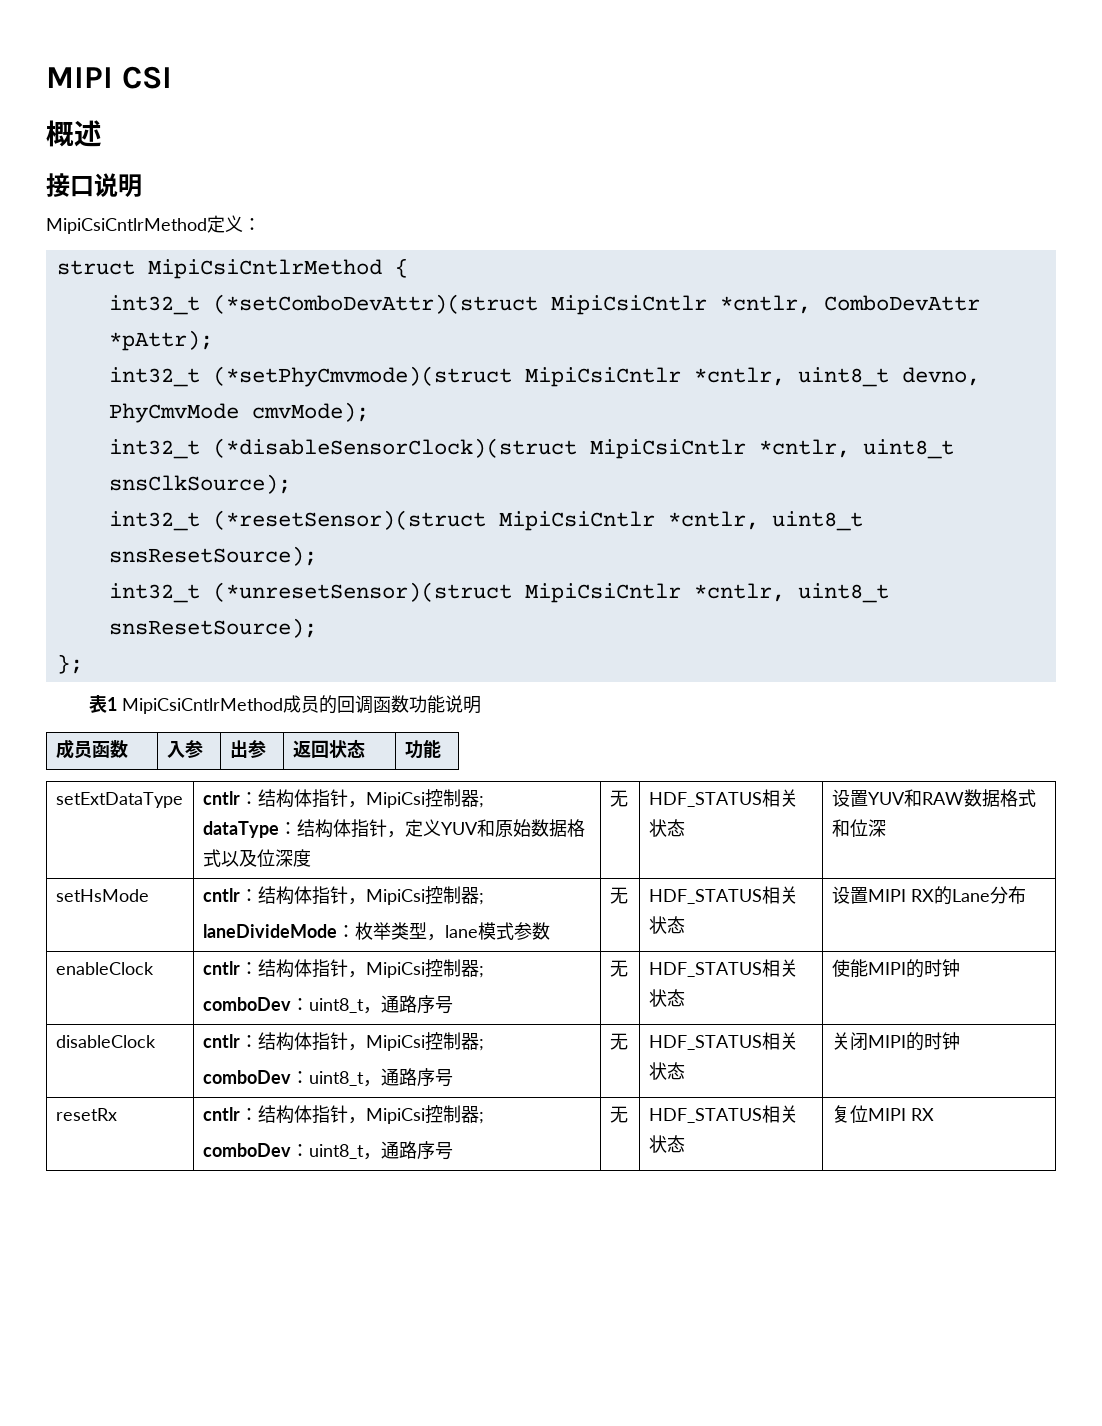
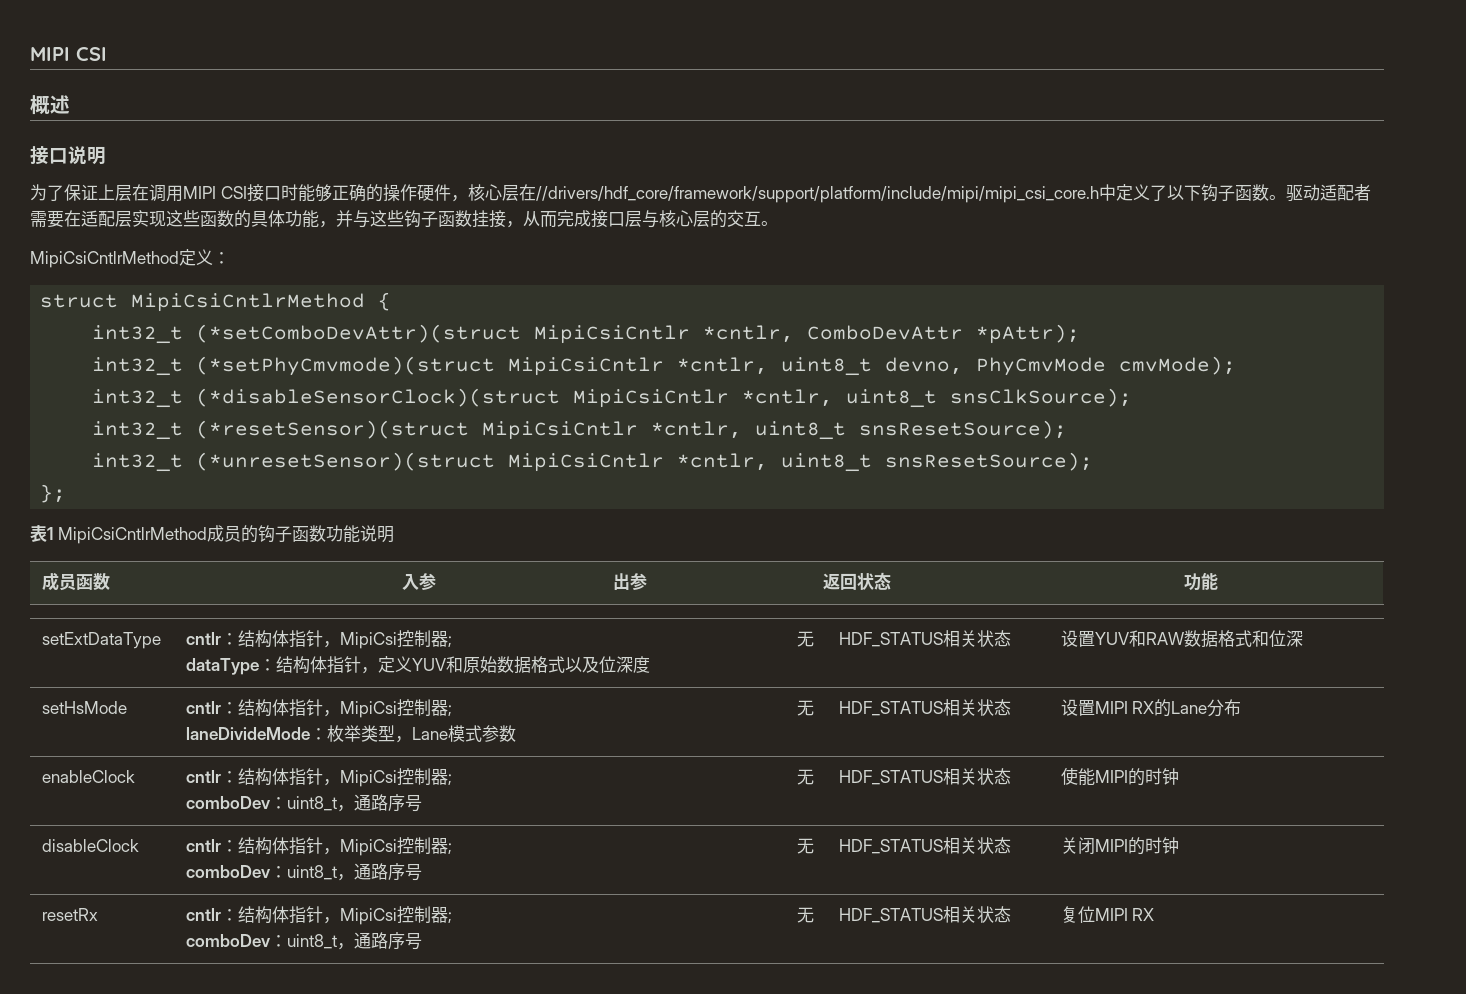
+ 为了保证上层在调用MIPI CSI接口时能够正确的操作硬件，核心层在//drivers/hdf_core/framework/support/platform/include/mipi/mipi_csi_core.h中定义了以下钩子函数。驱动适配者需要在适配层实现这些函数的具体功能，并与这些钩子函数挂接，从而完成接口层与核心层的交互。
- 表1 MipiCsiCntlrMethod成员的回调函数功能说明
+ 表1 MipiCsiCntlrMethod成员的钩子函数功能说明
  setHsMode | cntlr：结构体指针，MipiCsi控制器;
- laneDivideMode：枚举类型，lane模式参数 | 无 | HDF_STATUS相关状态 | 设置MIPI RX的Lane分布
+ laneDivideMode：枚举类型，Lane模式参数 | 无 | HDF_STATUS相关状态 | 设置MIPI RX的Lane分布

